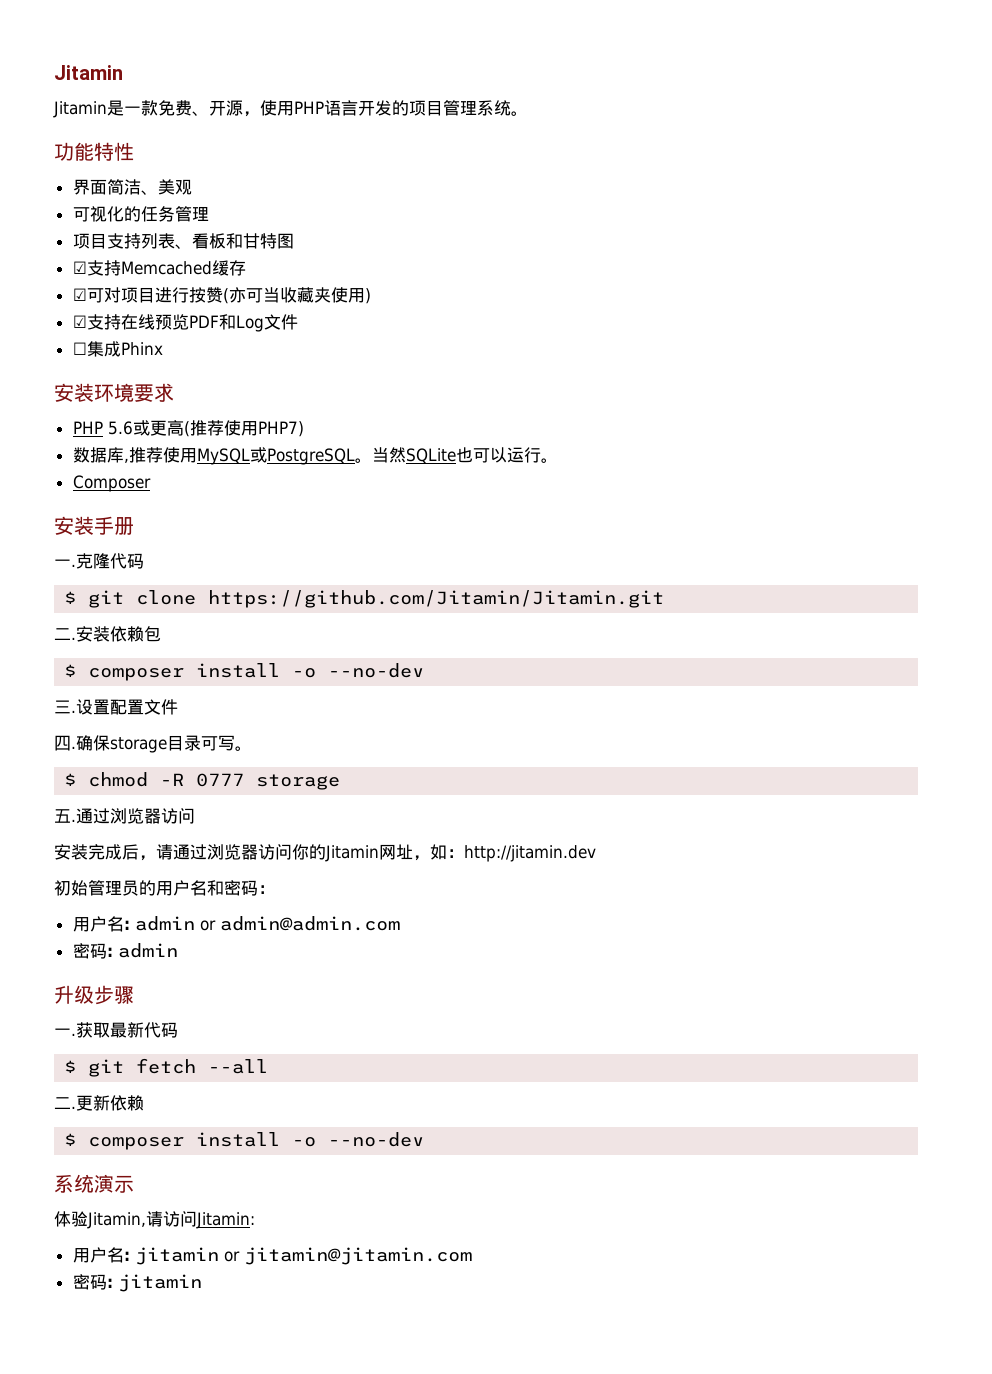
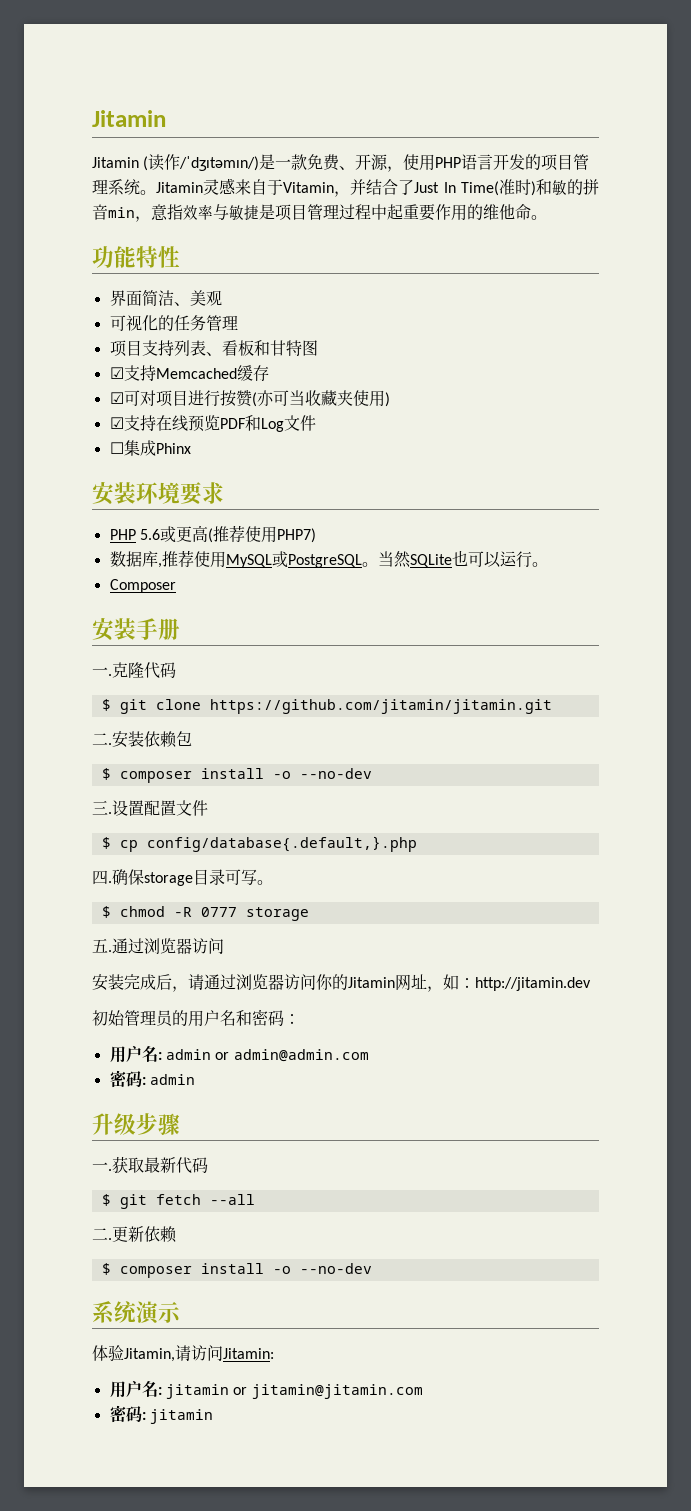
- Jitamin是一款免费、开源，使用PHP语言开发的项目管理系统。
+ Jitamin (读作/ˈdʒɪtəmɪn/)是一款免费、开源，使用PHP语言开发的项目管理系统。Jitamin灵感来自于Vitamin，并结合了Just In Time(准时)和敏的拼音min，意指效率与敏捷是项目管理过程中起重要作用的维他命。
- $ git clone https://github.com/Jitamin/Jitamin.git
+ $ git clone https://github.com/jitamin/jitamin.git
+ $ cp config/database{.default,}.php

